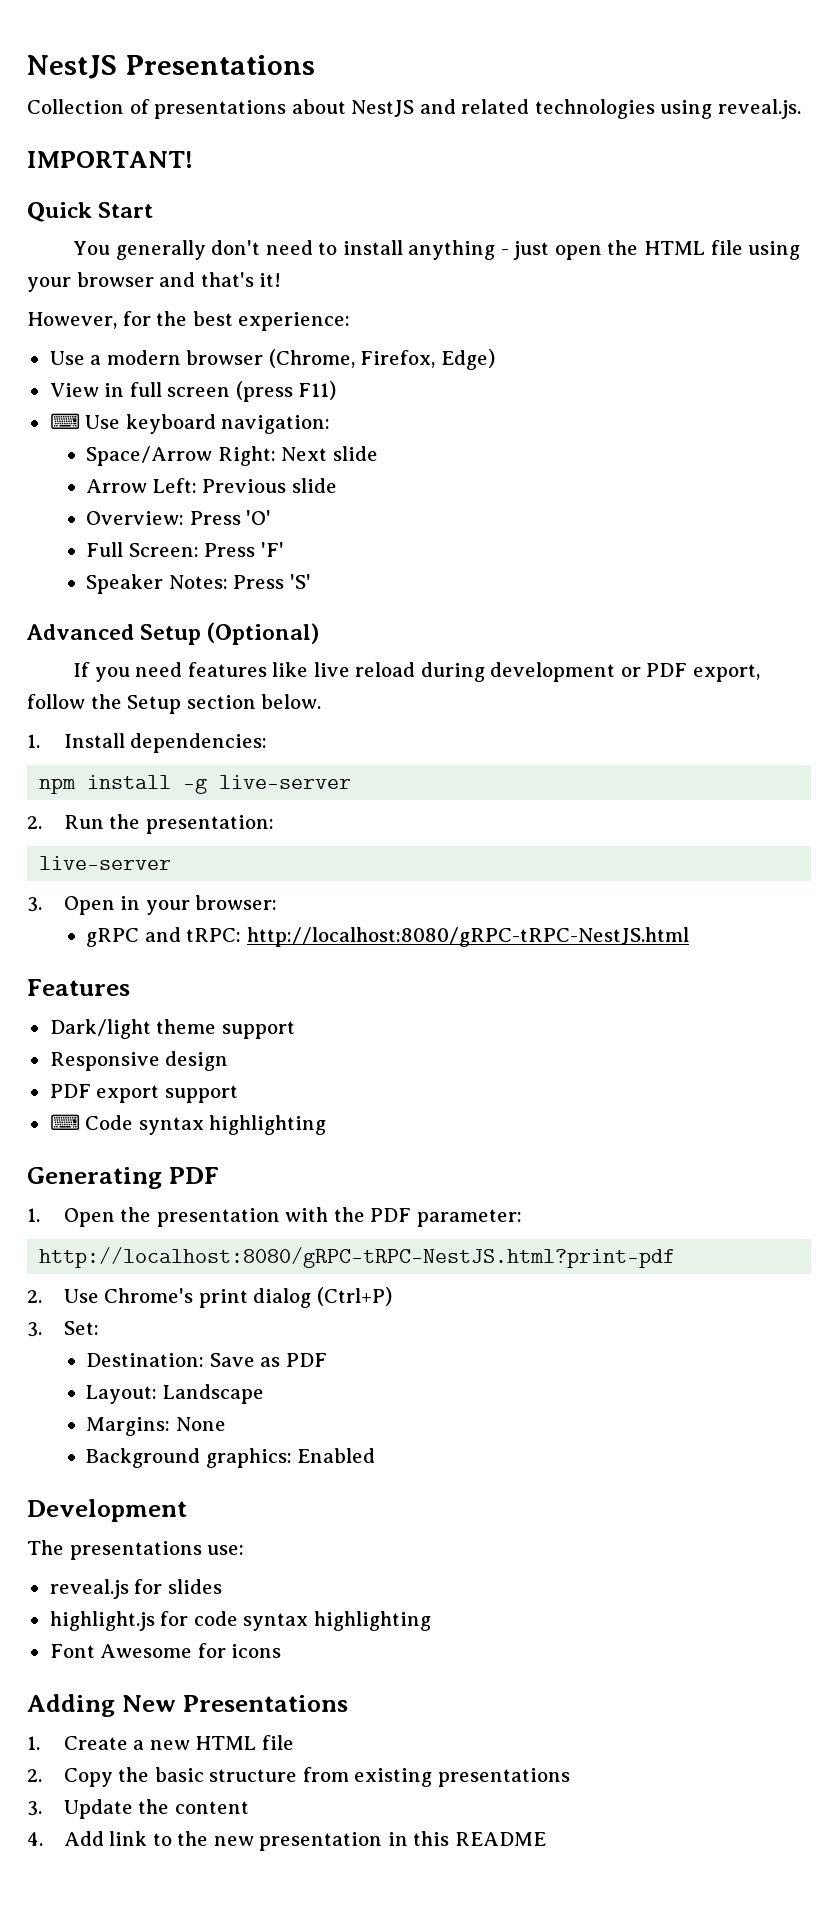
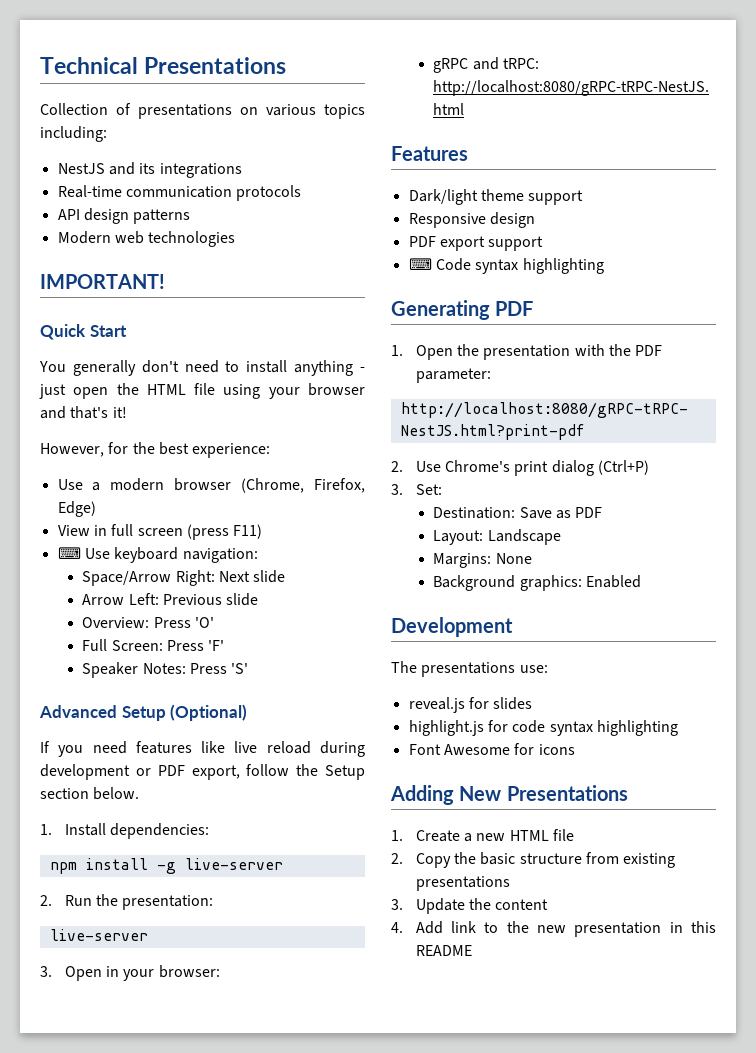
- NestJS Presentations
+ Technical Presentations
- Collection of presentations about NestJS and related technologies using reveal.js.
+ Collection of presentations on various topics including:
+ NestJS and its integrations
+ Real-time communication protocols
+ API design patterns
+ Modern web technologies

